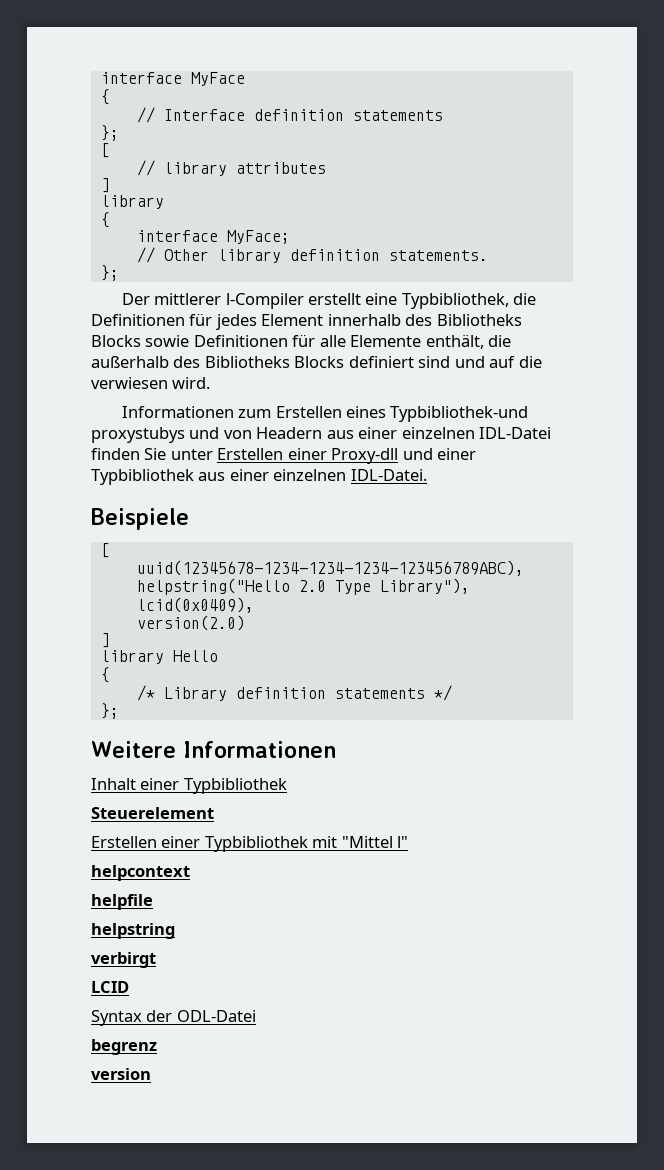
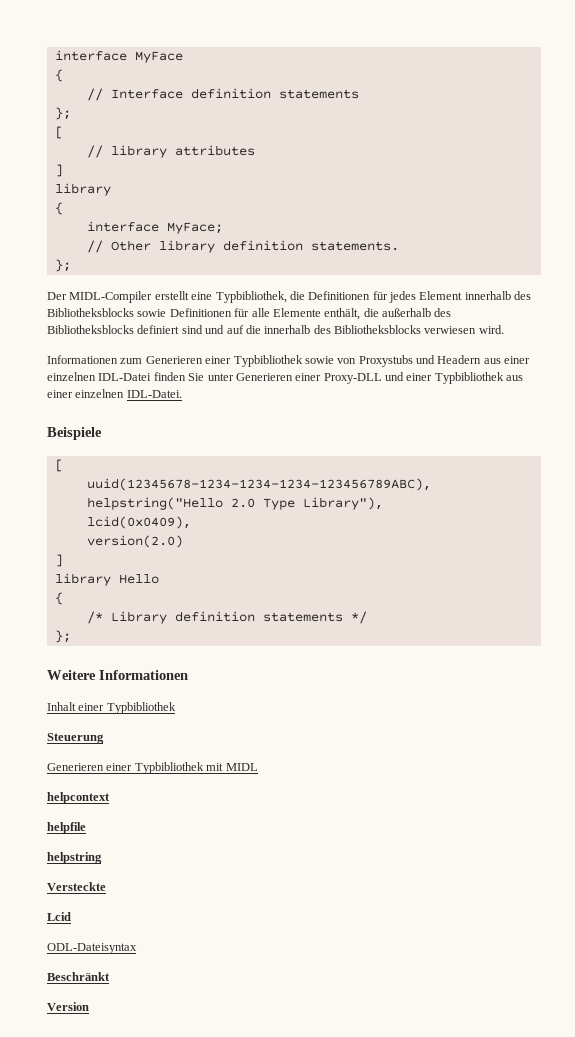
- Der mittlerer l-Compiler erstellt eine Typbibliothek, die Definitionen für jedes Element innerhalb des Bibliotheks Blocks sowie Definitionen für alle Elemente enthält, die außerhalb des Bibliotheks Blocks definiert sind und auf die verwiesen wird.
+ Der MIDL-Compiler erstellt eine Typbibliothek, die Definitionen für jedes Element innerhalb des Bibliotheksblocks sowie Definitionen für alle Elemente enthält, die außerhalb des Bibliotheksblocks definiert sind und auf die innerhalb des Bibliotheksblocks verwiesen wird.
- Informationen zum Erstellen eines Typbibliothek-und proxystubys und von Headern aus einer einzelnen IDL-Datei finden Sie unter Erstellen einer Proxy-dll und einer Typbibliothek aus einer einzelnen IDL-Datei.
+ Informationen zum Generieren einer Typbibliothek sowie von Proxystubs und Headern aus einer einzelnen IDL-Datei finden Sie unter Generieren einer Proxy-DLL und einer Typbibliothek aus einer einzelnen IDL-Datei.
- Steuerelement
- Erstellen einer Typbibliothek mit "Mittel l"
+ Steuerung
+ Generieren einer Typbibliothek mit MIDL
- verbirgt
- LCID
- Syntax der ODL-Datei
- begrenz
- version
+ Versteckte
+ Lcid
+ ODL-Dateisyntax
+ Beschränkt
+ Version

